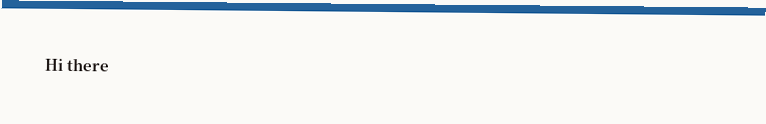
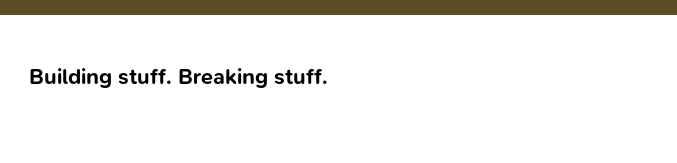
- Hi there
+ Building stuff. Breaking stuff.

